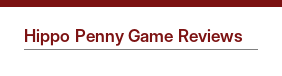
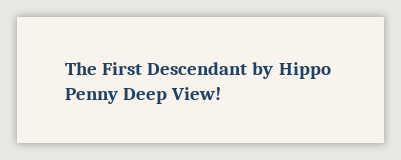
- Hippo Penny Game Reviews
+ The First Descendant by Hippo Penny Deep View!

